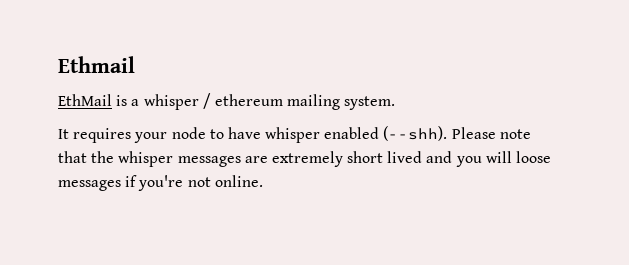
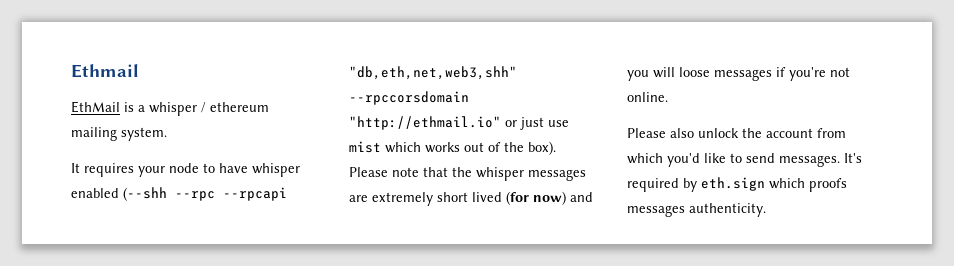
- It requires your node to have whisper enabled (--shh).
+ It requires your node to have whisper enabled (--shh --rpc --rpcapi "db,eth,net,web3,shh" --rpccorsdomain "http://ethmail.io" or just use mist which works out of the box).
- Please note that the whisper messages are extremely short lived and you will loose messages if you're not online.
+ Please note that the whisper messages are extremely short lived (for now) and you will loose messages if you're not online.
+ Please also unlock the account from which you'd like to send messages. It's required by eth.sign which proofs messages authenticity.

